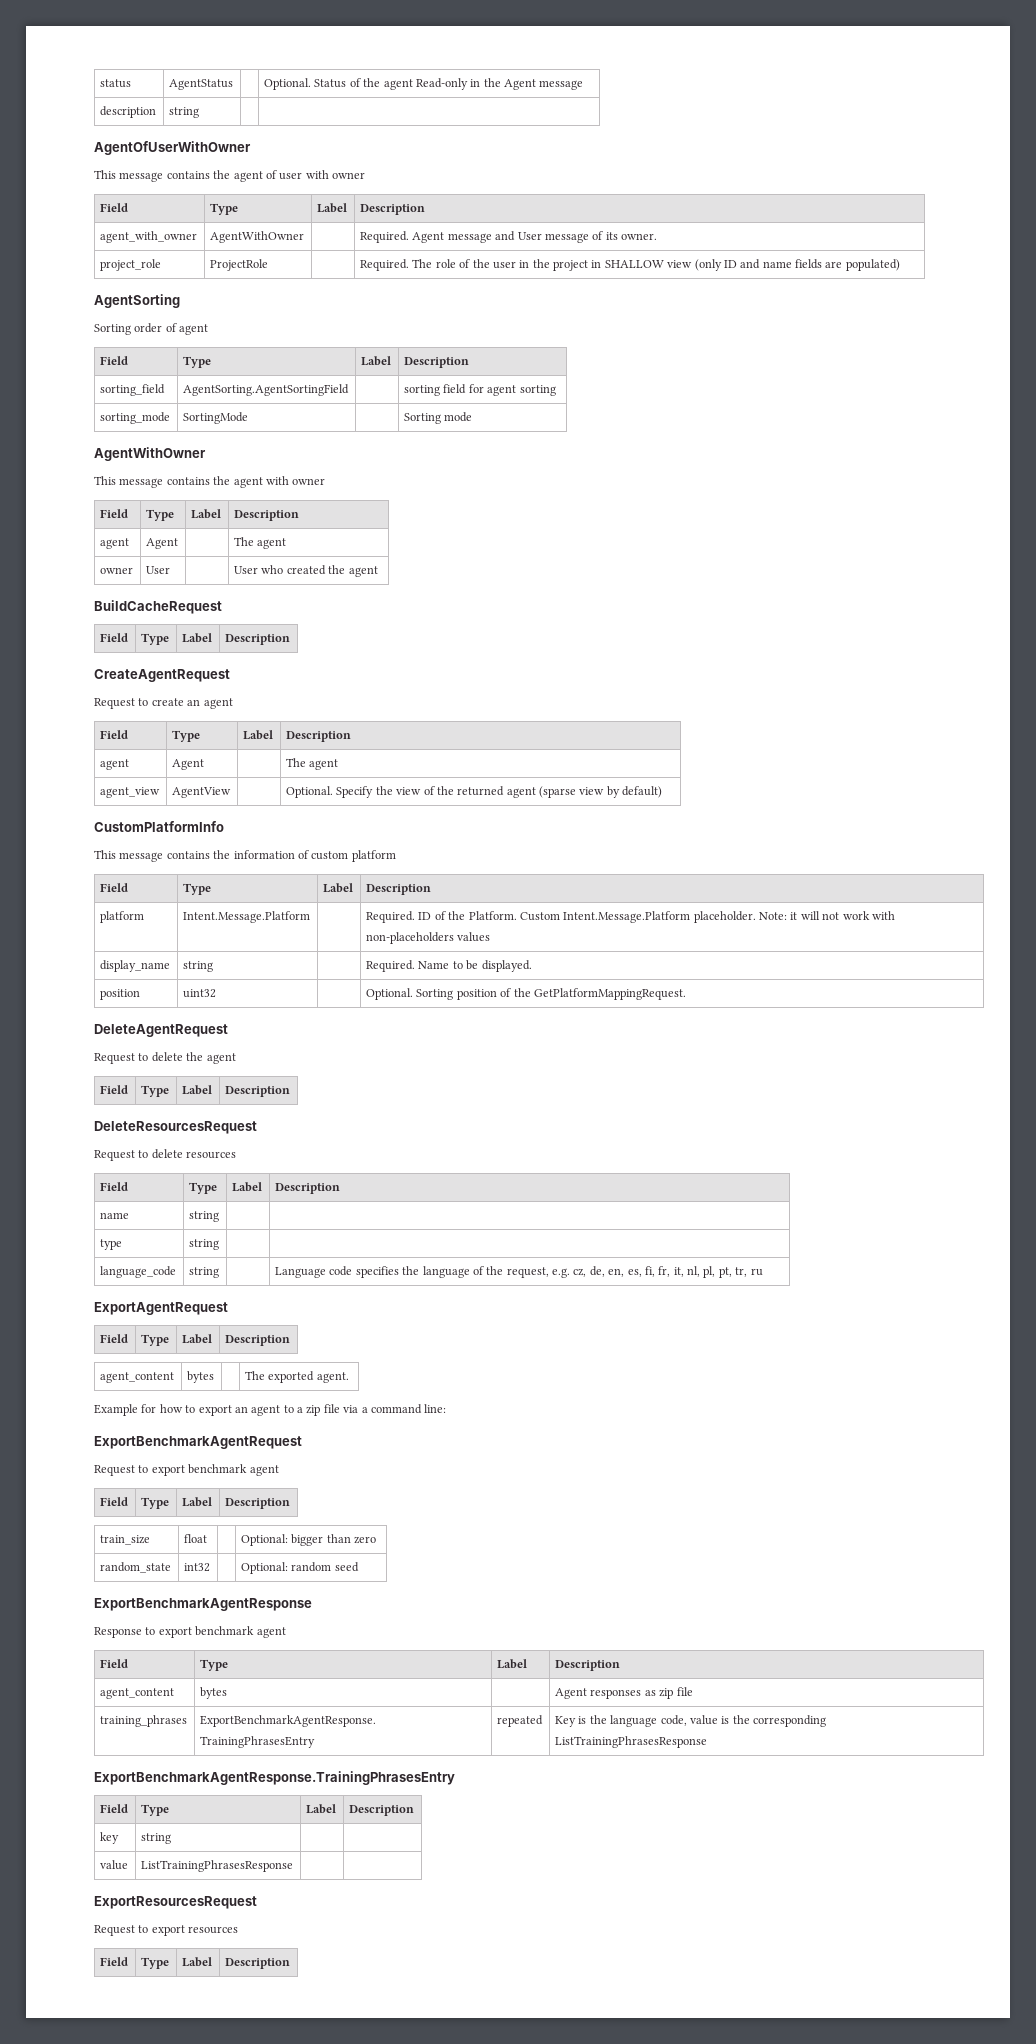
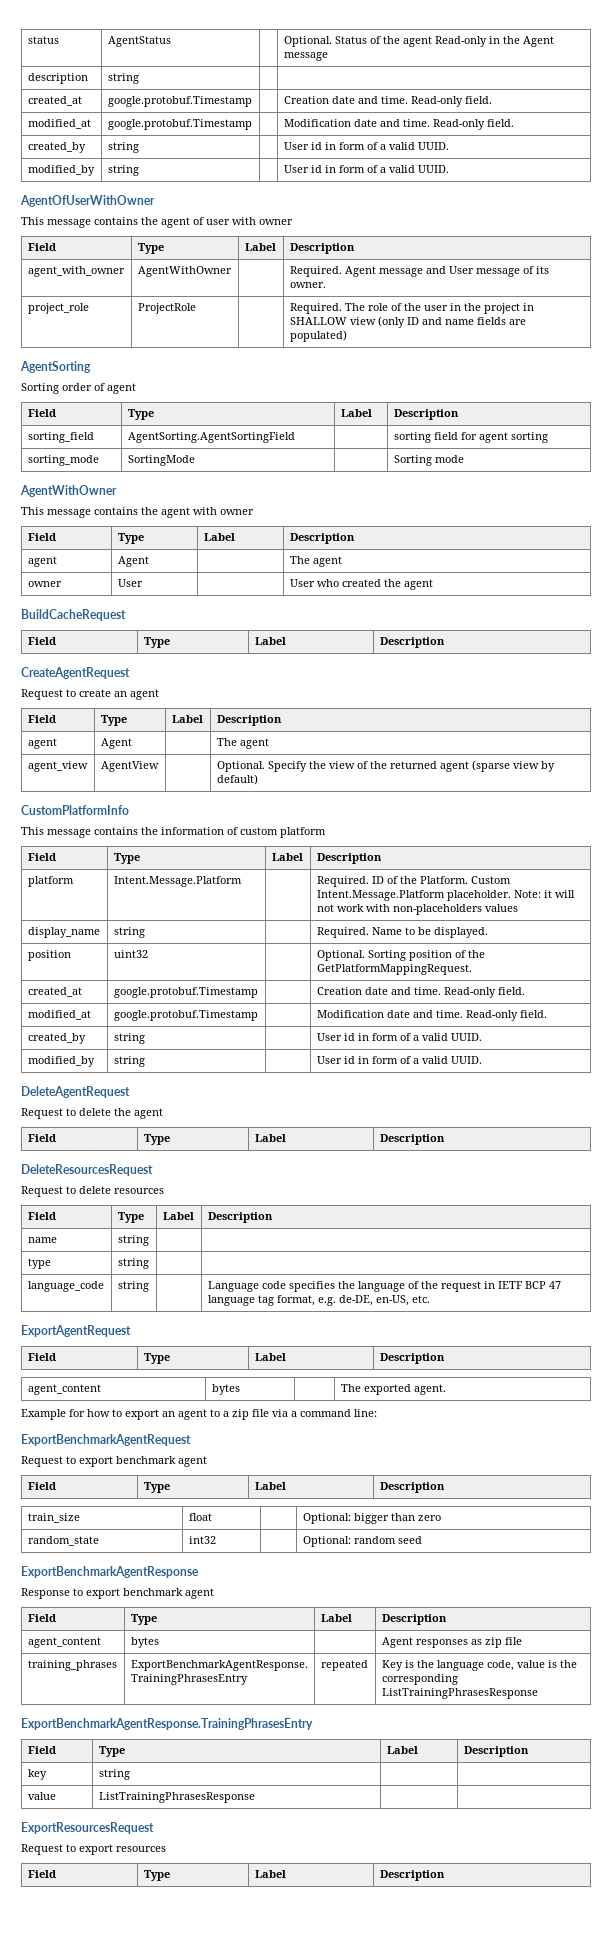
  description | string | |
+ created_at | google.protobuf.Timestamp | | Creation date and time. Read-only field.
+ modified_at | google.protobuf.Timestamp | | Modification date and time. Read-only field.
+ created_by | string | | User id in form of a valid UUID.
+ modified_by | string | | User id in form of a valid UUID.
  position | uint32 | | Optional. Sorting position of the GetPlatformMappingRequest.
+ created_at | google.protobuf.Timestamp | | Creation date and time. Read-only field.
+ modified_at | google.protobuf.Timestamp | | Modification date and time. Read-only field.
+ created_by | string | | User id in form of a valid UUID.
+ modified_by | string | | User id in form of a valid UUID.
- language_code | string | | Language code specifies the language of the request, e.g. cz, de, en, es, fi, fr, it, nl, pl, pt, tr, ru
+ language_code | string | | Language code specifies the language of the request in IETF BCP 47 language tag format, e.g. de-DE, en-US, etc.

